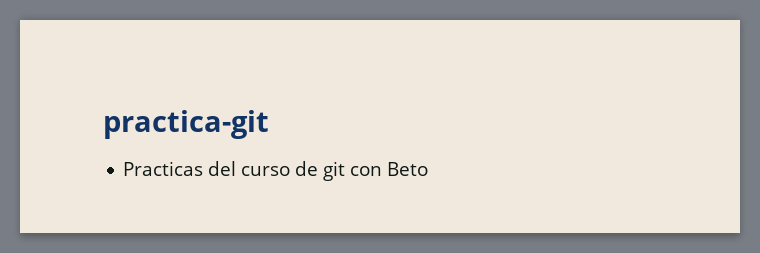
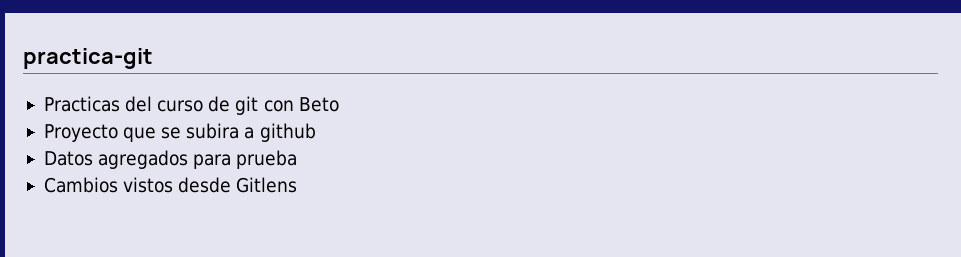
+ Proyecto que se subira a github
+ Datos agregados para prueba
+ Cambios vistos desde Gitlens

